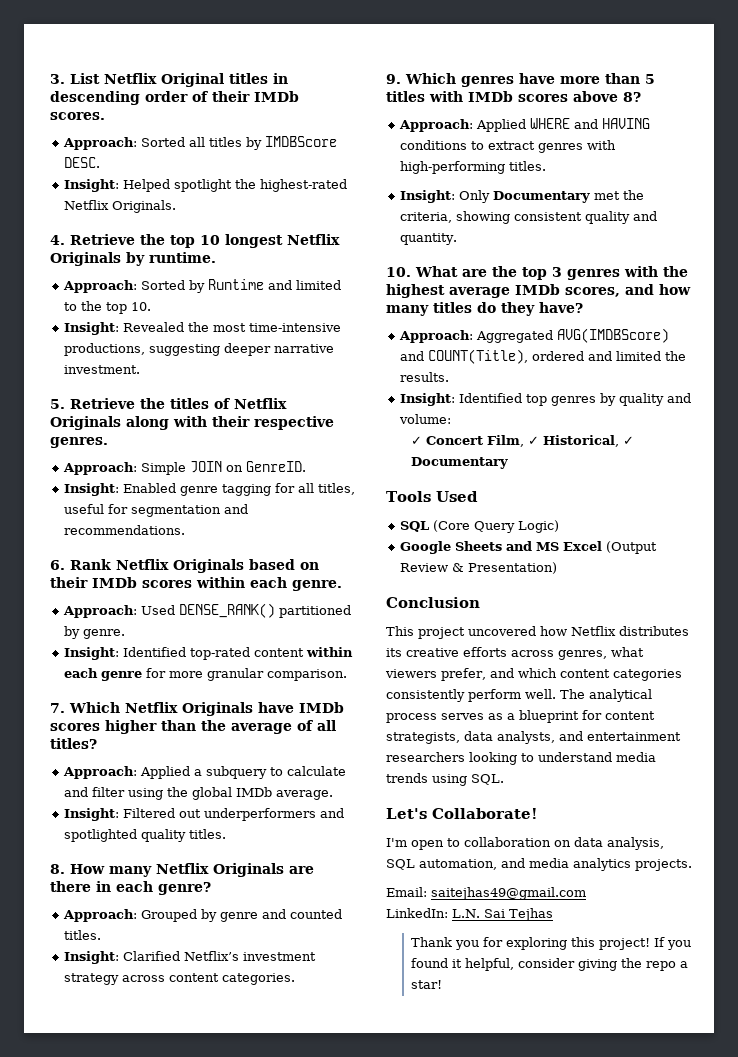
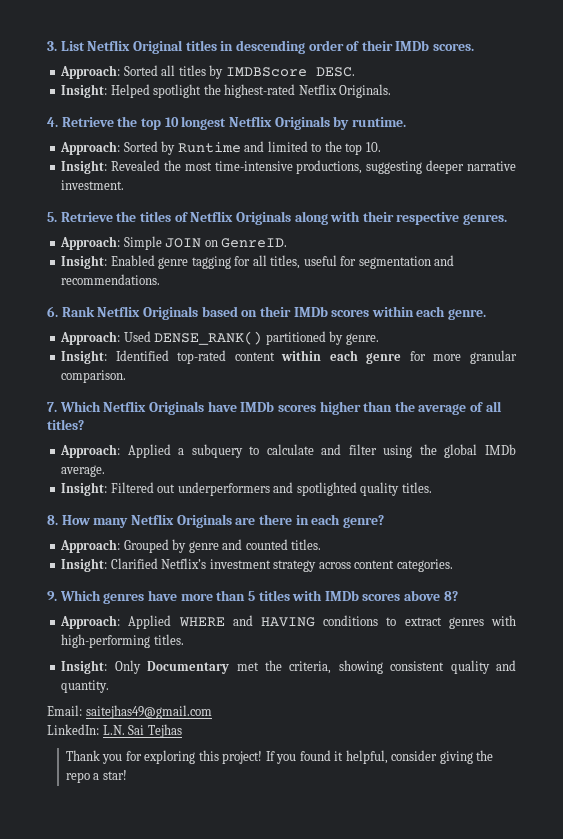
- 10. What are the top 3 genres with the highest average IMDb scores, and how many titles do they have?
- Approach: Aggregated AVG(IMDBScore) and COUNT(Title), ordered and limited the results.
- Insight: Identified top genres by quality and volume:
- ✓ Concert Film, ✓ Historical, ✓ Documentary
- Tools Used
- SQL (Core Query Logic)
- Google Sheets and MS Excel (Output Review & Presentation)
- Conclusion
- This project uncovered how Netflix distributes its creative efforts across genres, what viewers prefer, and which content categories consistently perform well. The analytical process serves as a blueprint for content strategists, data analysts, and entertainment researchers looking to understand media trends using SQL.
- Let's Collaborate!
- I'm open to collaboration on data analysis, SQL automation, and media analytics projects.

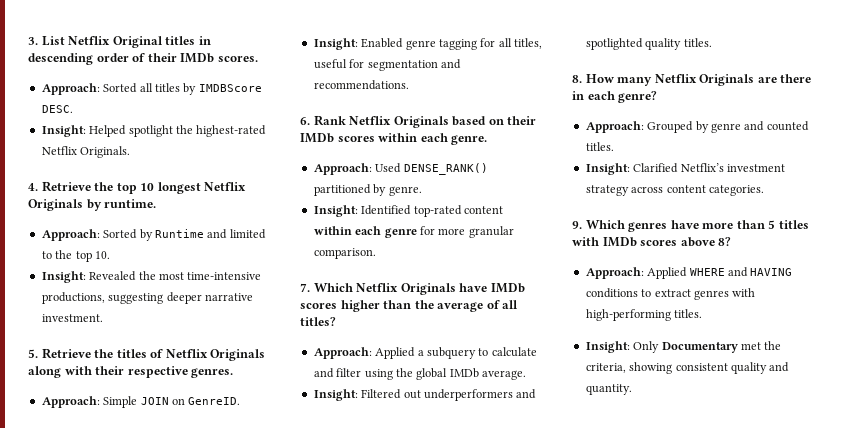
- Email: saitejhas49@gmail.com
- LinkedIn: L.N. Sai Tejhas
- Thank you for exploring this project! If you found it helpful, consider giving the repo a star!

